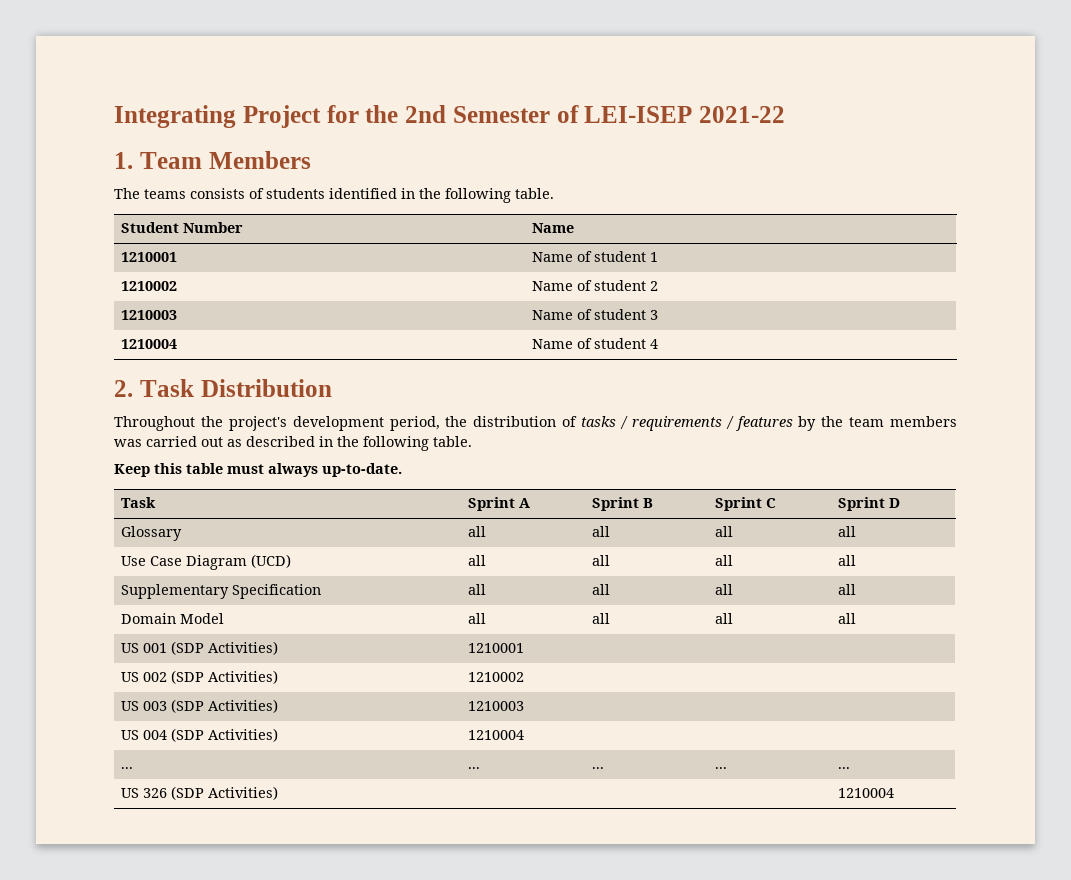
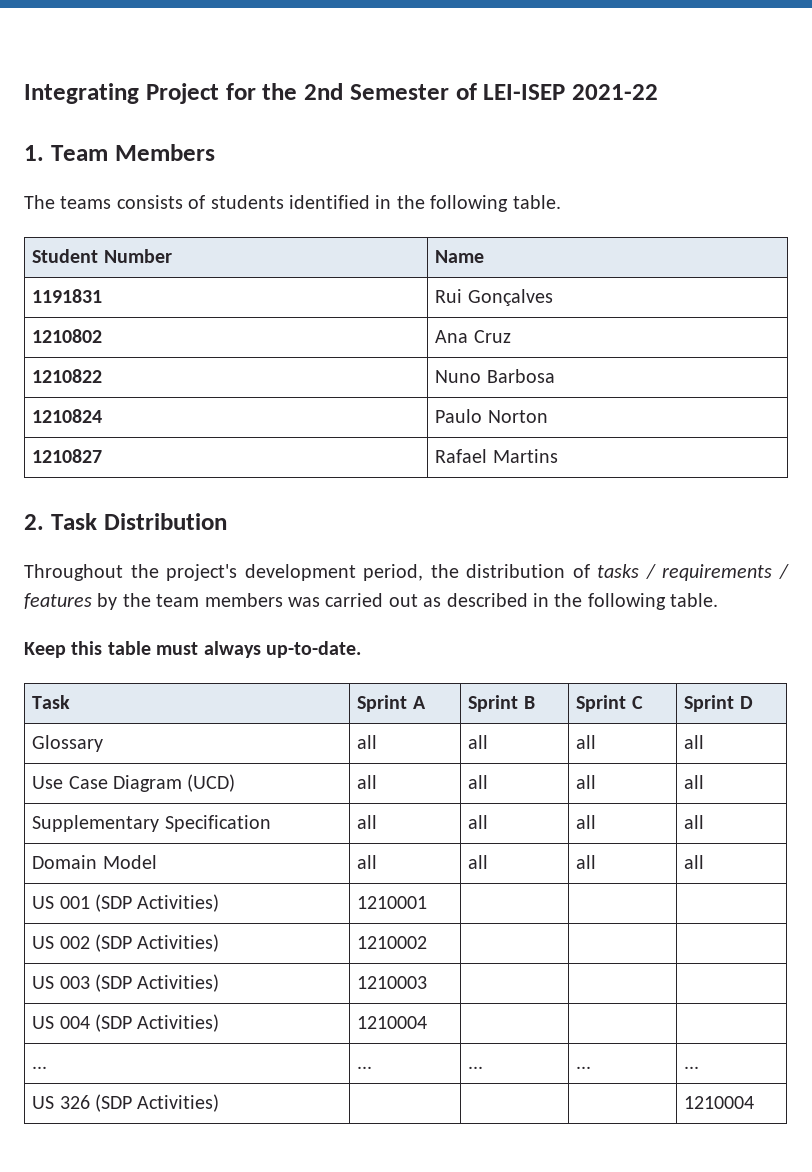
- 1210001 | Name of student 1
- 1210002 | Name of student 2
- 1210003 | Name of student 3
- 1210004 | Name of student 4
+ 1191831 | Rui Gonçalves
+ 1210802 | Ana Cruz
+ 1210822 | Nuno Barbosa
+ 1210824 | Paulo Norton
+ 1210827 | Rafael Martins

